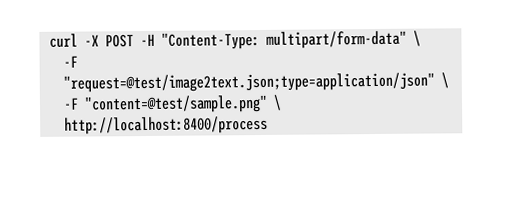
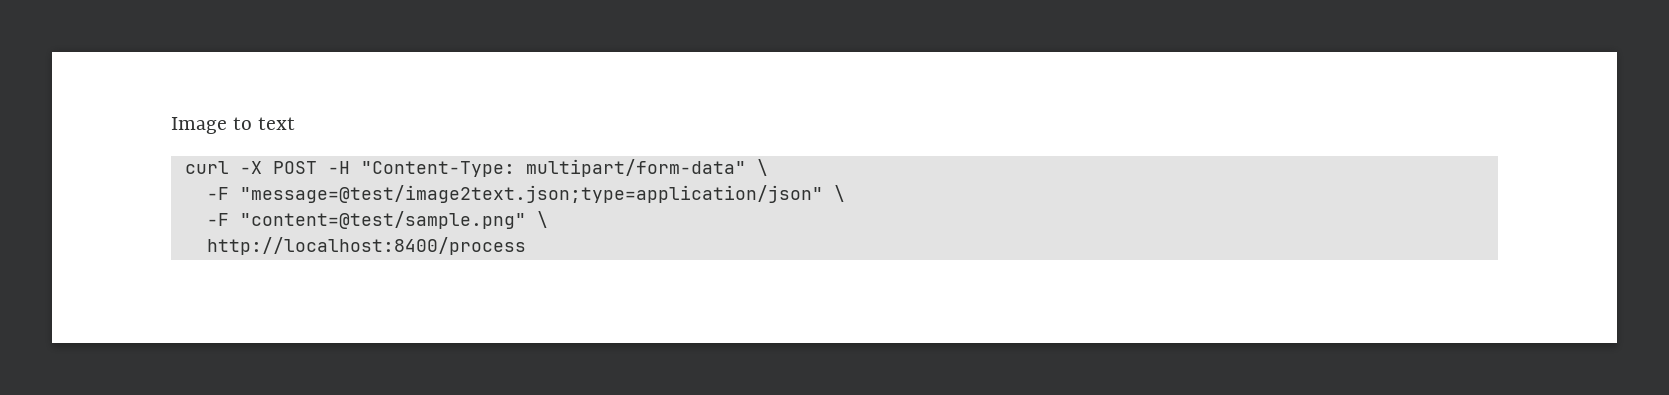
+ Image to text
- -F "request=@test/image2text.json;type=application/json" \
+ -F "message=@test/image2text.json;type=application/json" \

